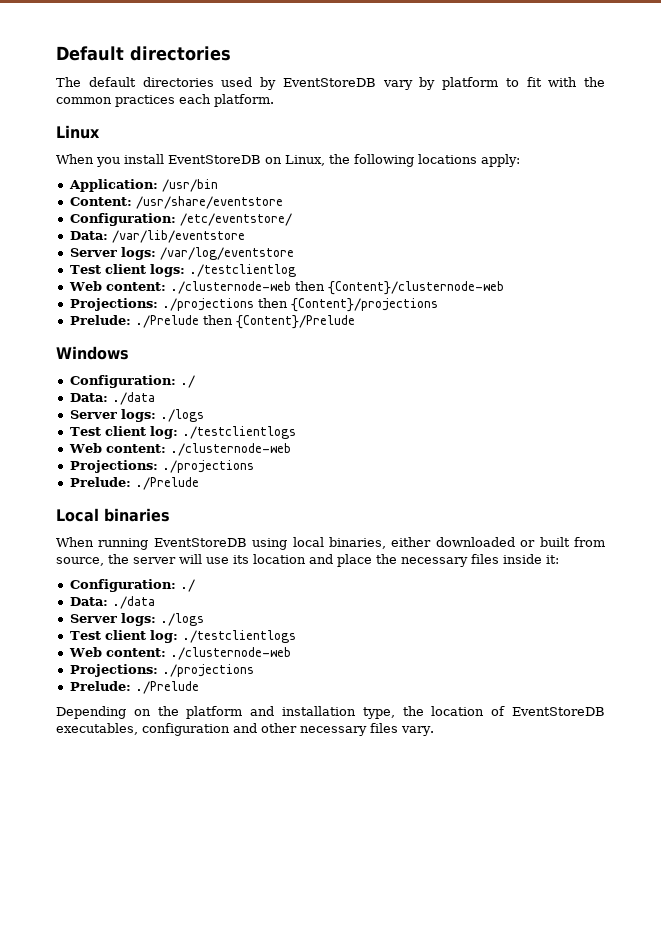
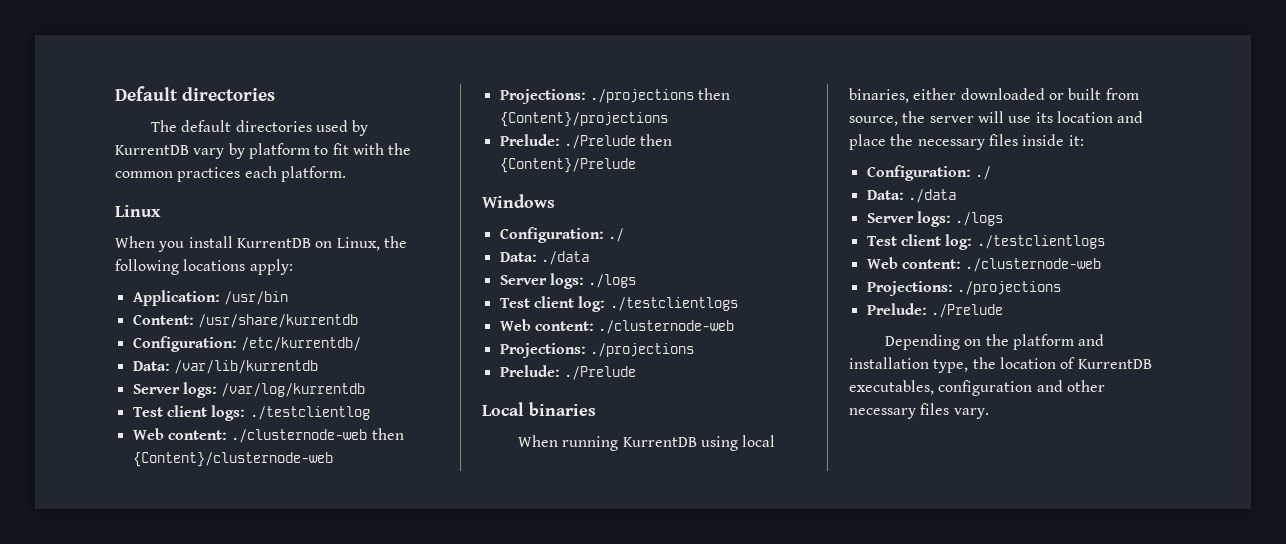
- The default directories used by EventStoreDB vary by platform to fit with the common practices each platform.
+ The default directories used by KurrentDB vary by platform to fit with the common practices each platform.
- When you install EventStoreDB on Linux, the following locations apply:
+ When you install KurrentDB on Linux, the following locations apply:
- Content: /usr/share/eventstore
- Configuration: /etc/eventstore/
- Data: /var/lib/eventstore
- Server logs: /var/log/eventstore
+ Content: /usr/share/kurrentdb
+ Configuration: /etc/kurrentdb/
+ Data: /var/lib/kurrentdb
+ Server logs: /var/log/kurrentdb
- When running EventStoreDB using local binaries, either downloaded or built from source, the server will use its location and place the necessary files inside it:
+ When running KurrentDB using local binaries, either downloaded or built from source, the server will use its location and place the necessary files inside it:
- Depending on the platform and installation type, the location of EventStoreDB executables, configuration and other necessary files vary.
+ Depending on the platform and installation type, the location of KurrentDB executables, configuration and other necessary files vary.

